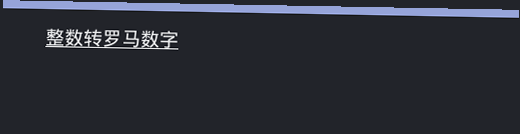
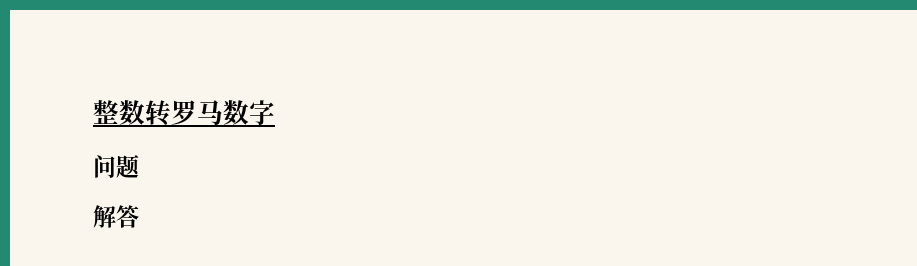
+ 问题
+ 解答

